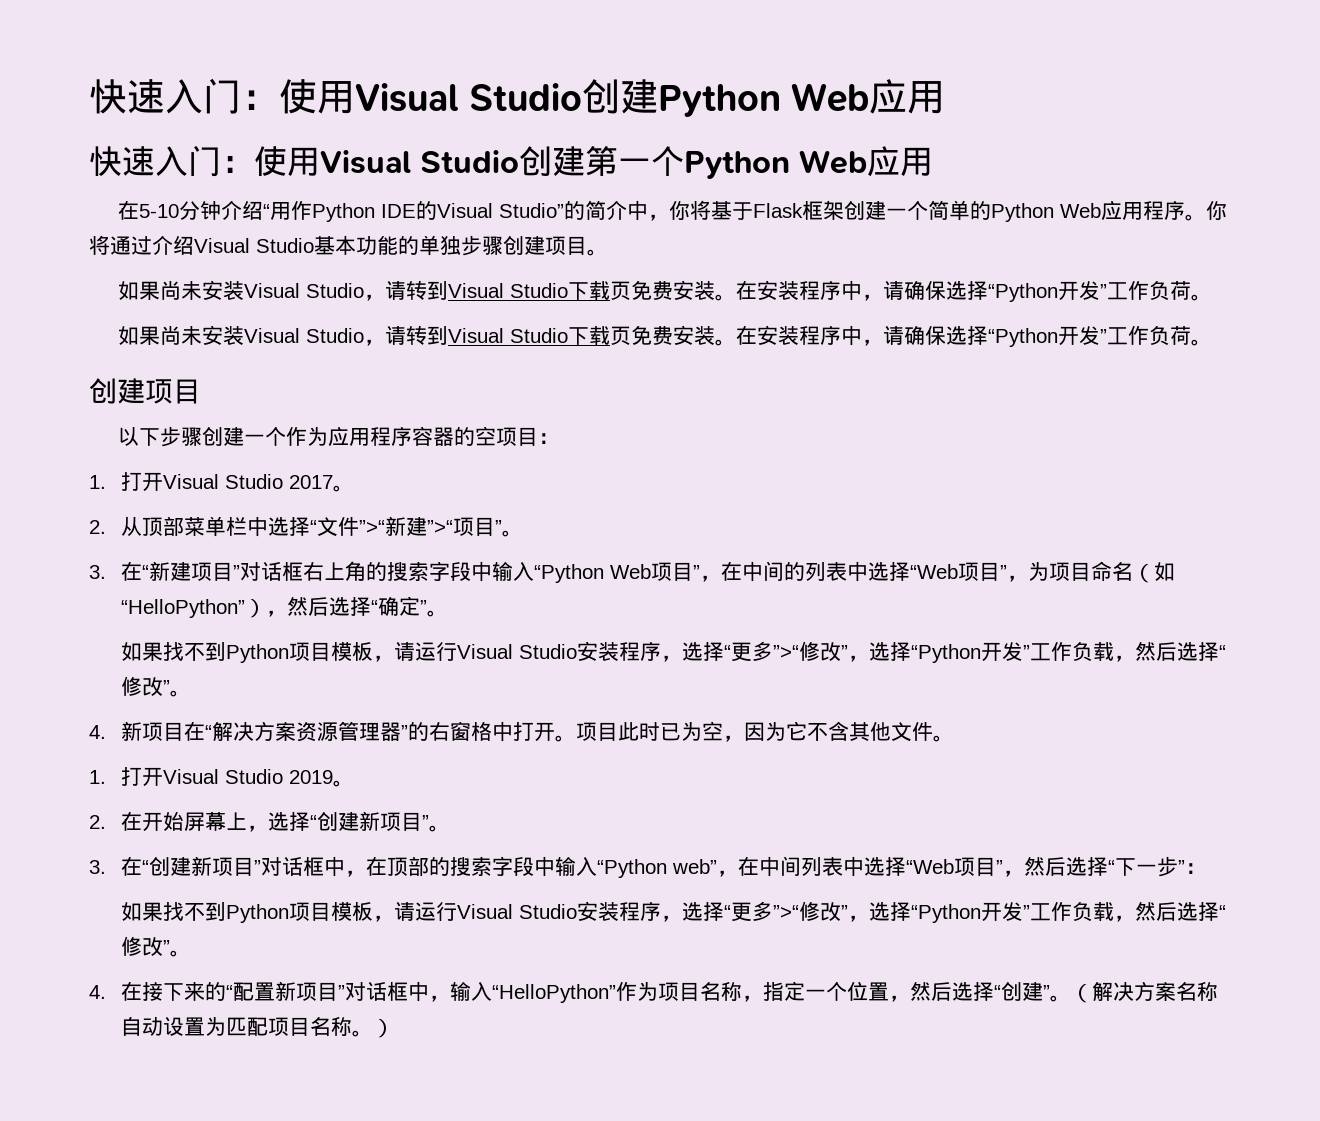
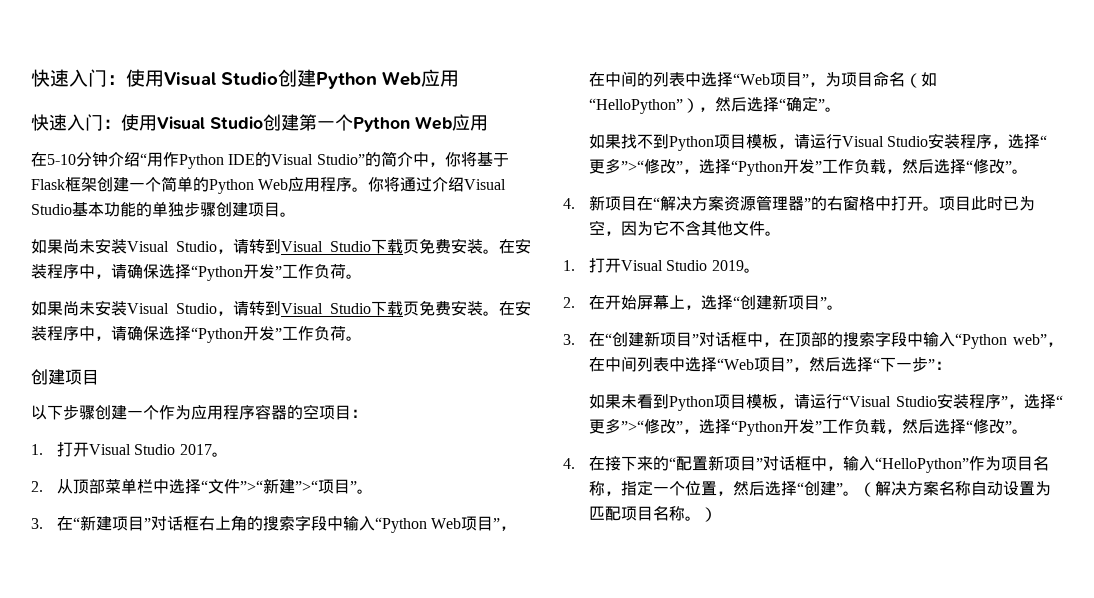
  3.在“创建新项目”对话框中，在顶部的搜索字段中输入“Python web”，在中间列表中选择“Web项目”，然后选择“下一步”：
- 如果找不到Python项目模板，请运行Visual Studio安装程序，选择“更多”>“修改”，选择“Python开发”工作负载，然后选择“修改”。
+ 如果未看到Python项目模板，请运行“Visual Studio安装程序”，选择“更多”>“修改”，选择“Python开发”工作负载，然后选择“修改”。

